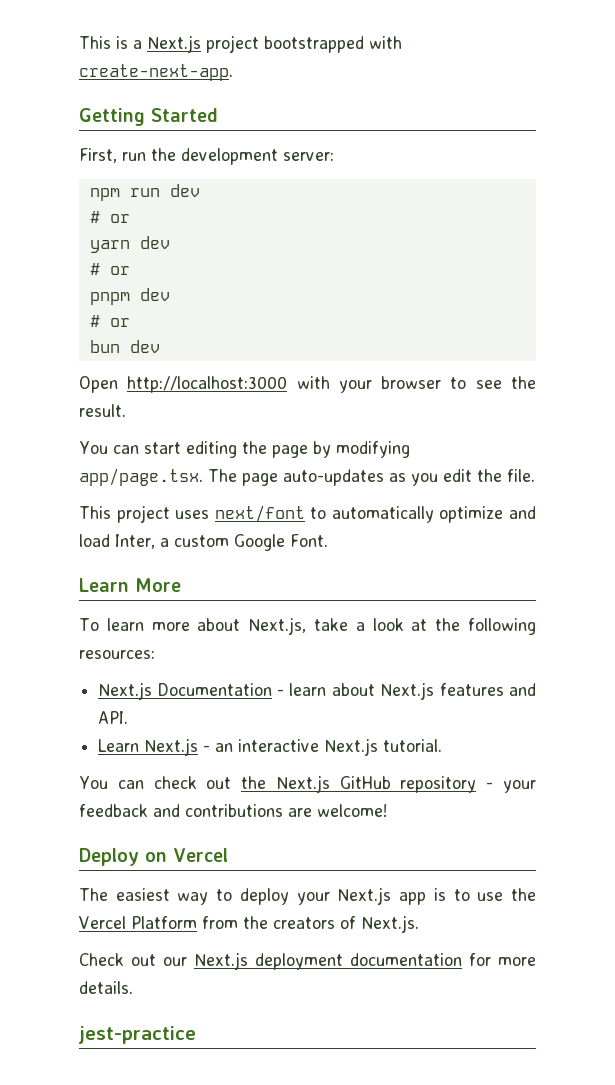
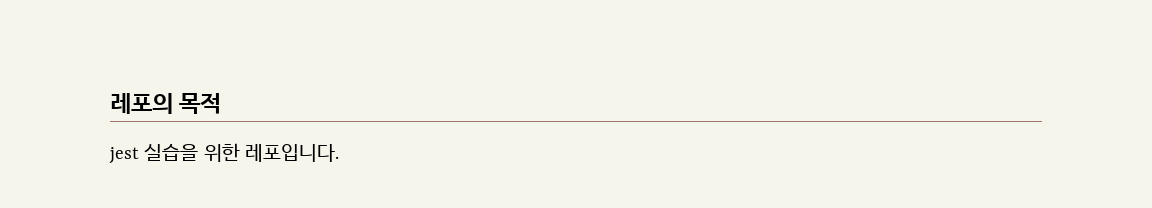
- This is a Next.js project bootstrapped with create-next-app.
- Getting Started
- First, run the development server:
- npm run dev
- # or
- yarn dev
- # or
- pnpm dev
- # or
- bun dev
- Open http://localhost:3000 with your browser to see the result.
- You can start editing the page by modifying app/page.tsx. The page auto-updates as you edit the file.
- This project uses next/font to automatically optimize and load Inter, a custom Google Font.
- Learn More
- To learn more about Next.js, take a look at the following resources:
- Next.js Documentation - learn about Next.js features and API.
- Learn Next.js - an interactive Next.js tutorial.
- You can check out the Next.js GitHub repository - your feedback and contributions are welcome!
- Deploy on Vercel
- The easiest way to deploy your Next.js app is to use the Vercel Platform from the creators of Next.js.
- Check out our Next.js deployment documentation for more details.
- jest-practice
+ 레포의 목적
+ jest 실습을 위한 레포입니다.

